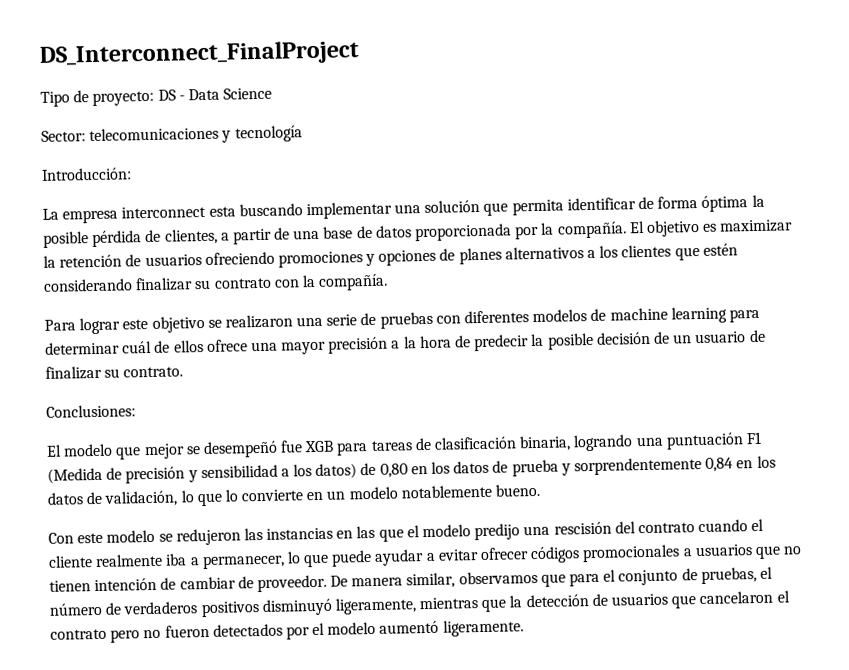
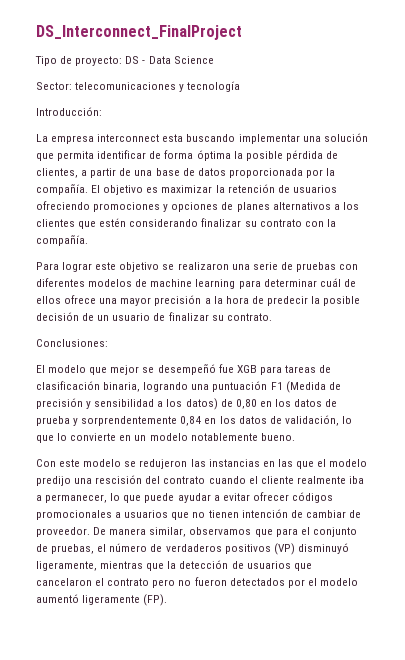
- De manera similar, observamos que para el conjunto de pruebas, el número de verdaderos positivos disminuyó ligeramente, mientras que la detección de usuarios que cancelaron el contrato pero no fueron detectados por el modelo aumentó ligeramente.
+ De manera similar, observamos que para el conjunto de pruebas, el número de verdaderos positivos (VP) disminuyó ligeramente, mientras que la detección de usuarios que cancelaron el contrato pero no fueron detectados por el modelo aumentó ligeramente (FP).

